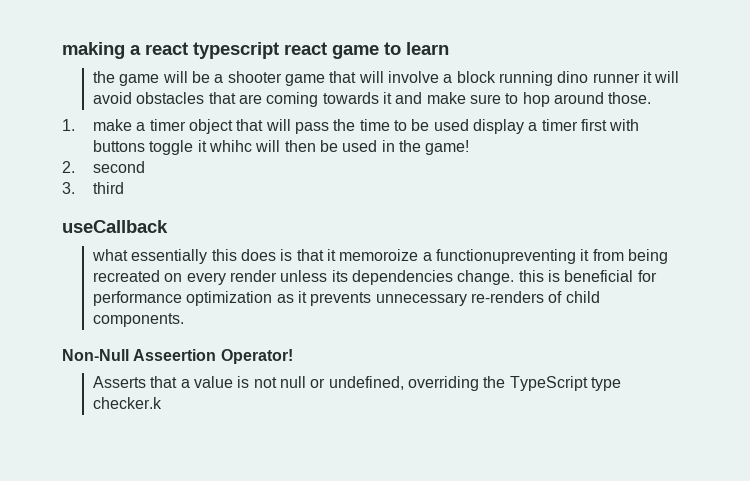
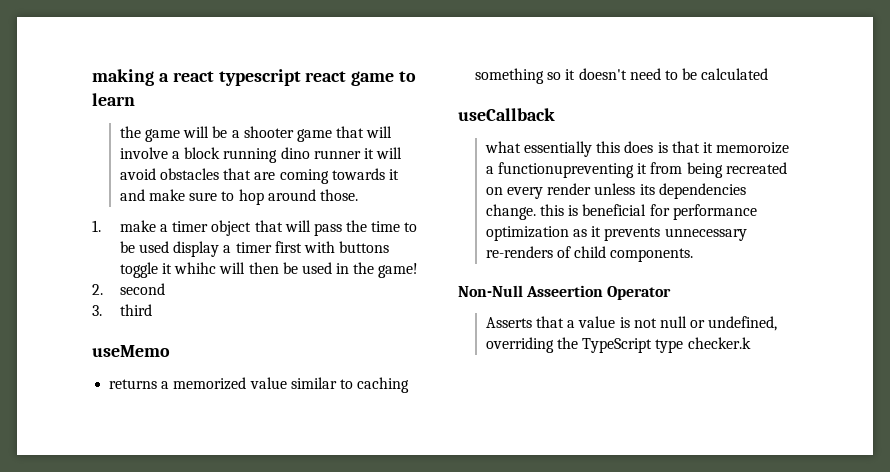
+ useMemo
+ returns a memorized value similar to caching something so it doesn't need to be calculated
- Non-Null Asseertion Operator!
+ Non-Null Asseertion Operator

